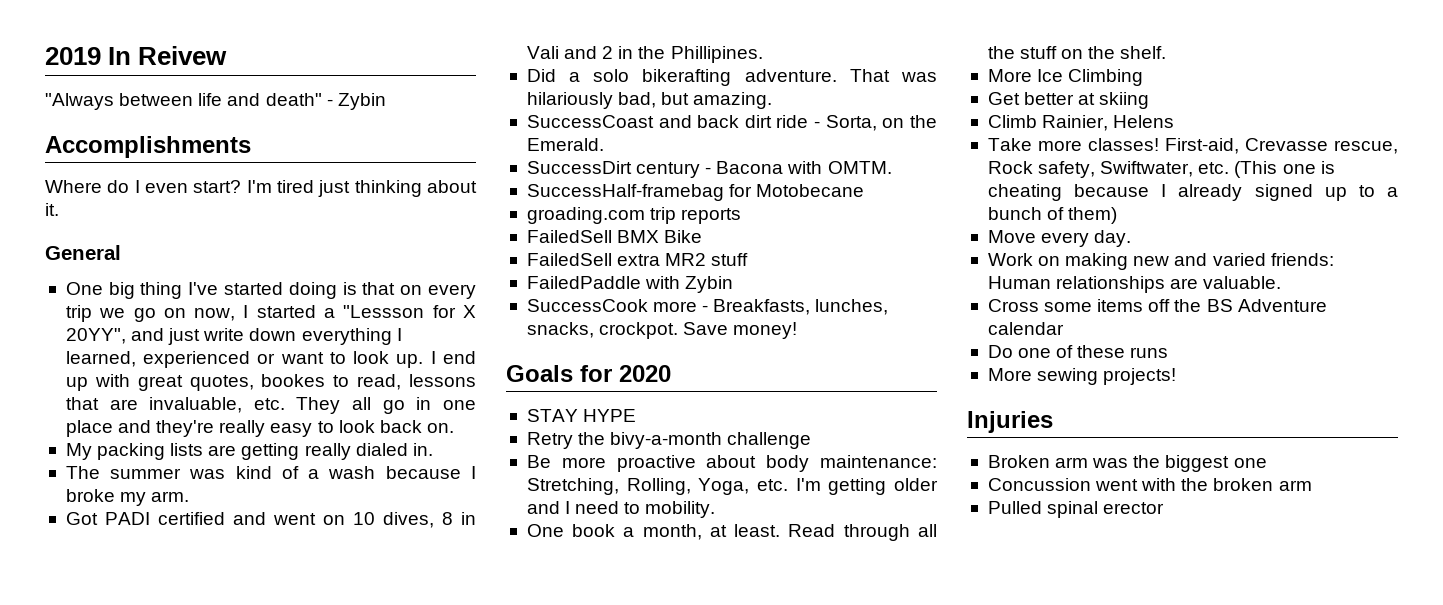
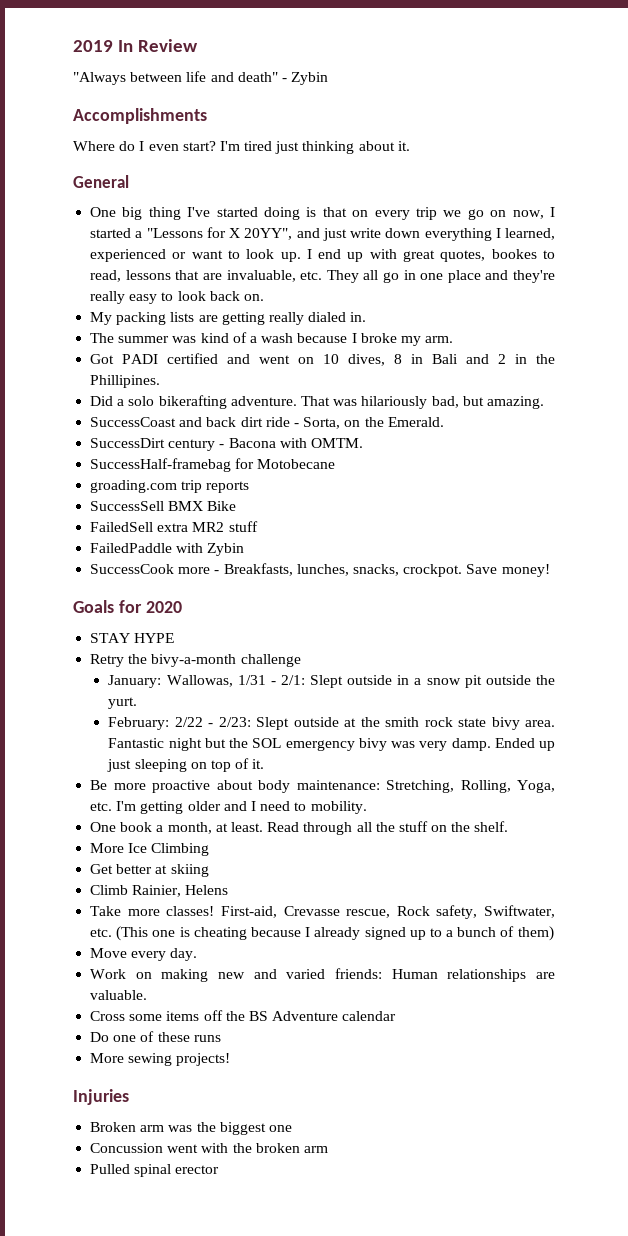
- 2019 In Reivew
+ 2019 In Review
- One big thing I've started doing is that on every trip we go on now, I started a "Lessson for X 20YY", and just write down everything I learned, experienced or want to look up.
+ One big thing I've started doing is that on every trip we go on now, I started a "Lessons for X 20YY", and just write down everything I learned, experienced or want to look up.
- Got PADI certified and went on 10 dives, 8 in Vali and 2 in the Phillipines.
+ Got PADI certified and went on 10 dives, 8 in Bali and 2 in the Phillipines.
- FailedSell BMX Bike
+ SuccessSell BMX Bike
+ January: Wallowas, 1/31 - 2/1: Slept outside in a snow pit outside the yurt.
+ February: 2/22 - 2/23: Slept outside at the smith rock state bivy area. Fantastic night but the SOL emergency bivy was very damp. Ended up just sleeping on top of it.

